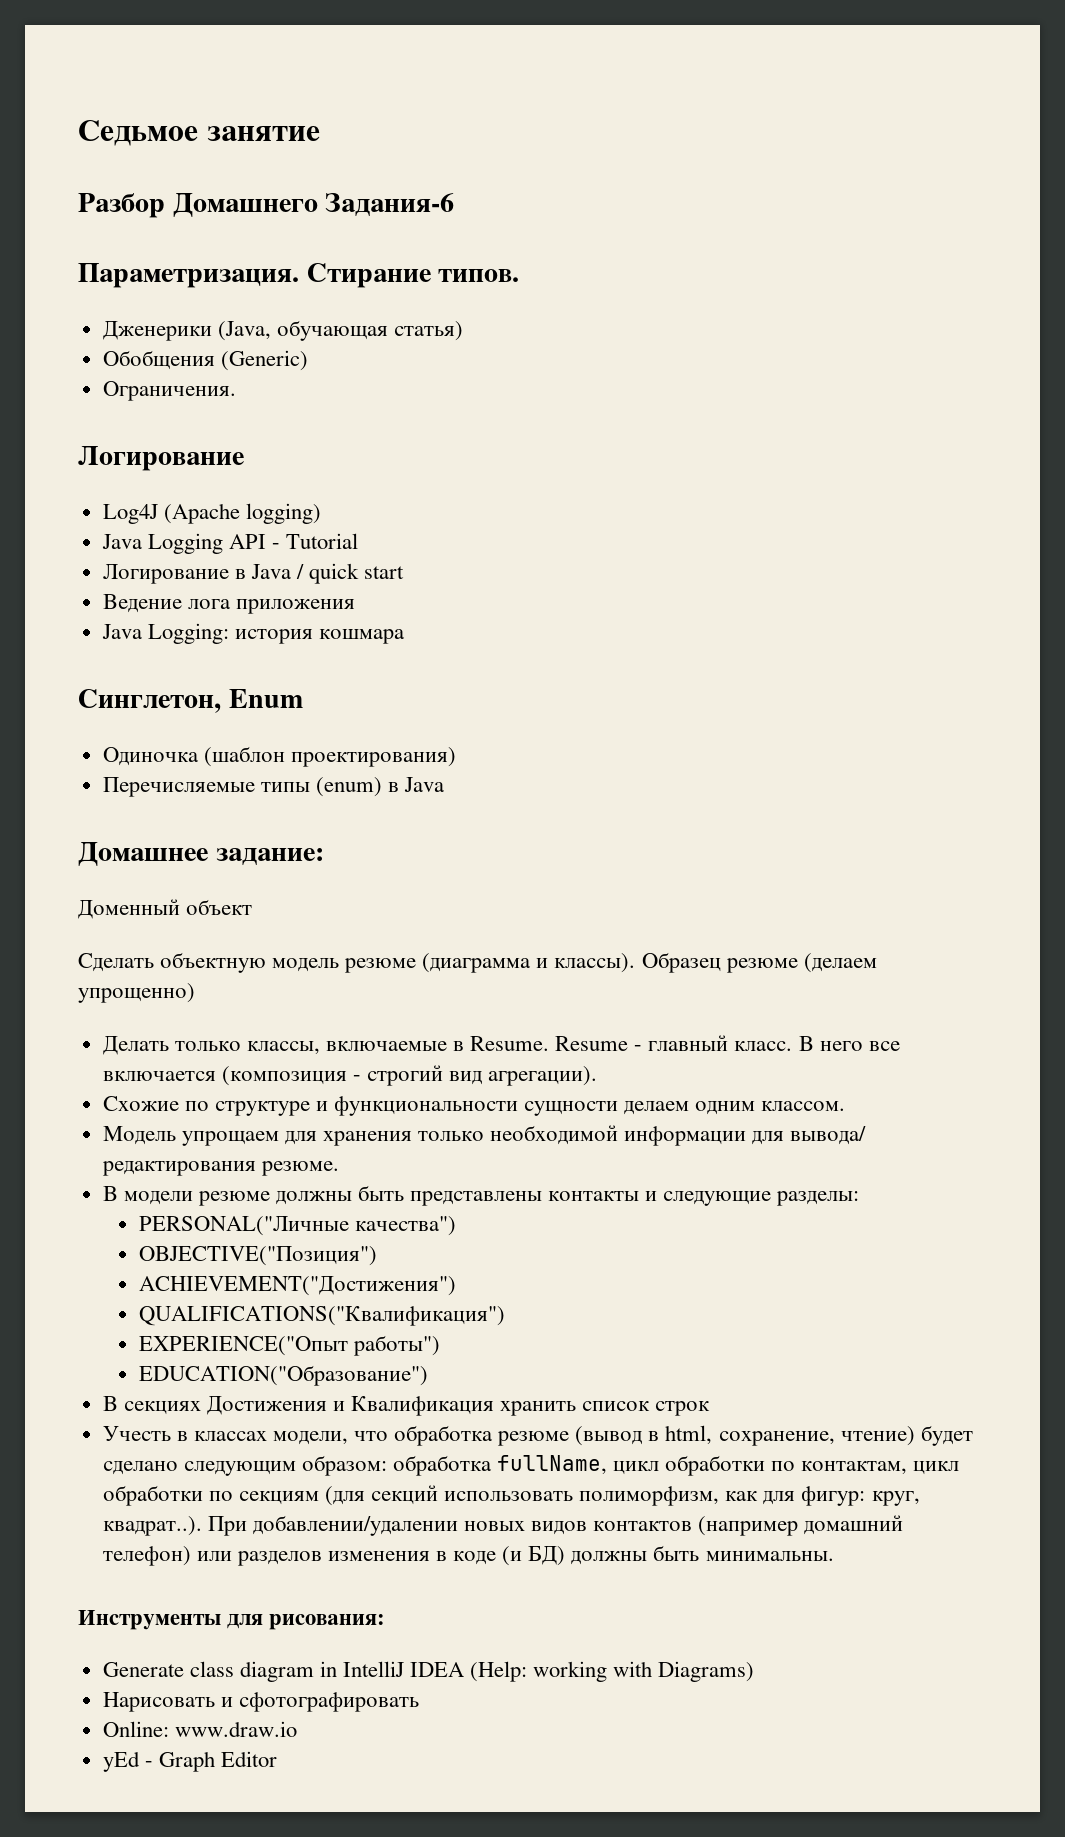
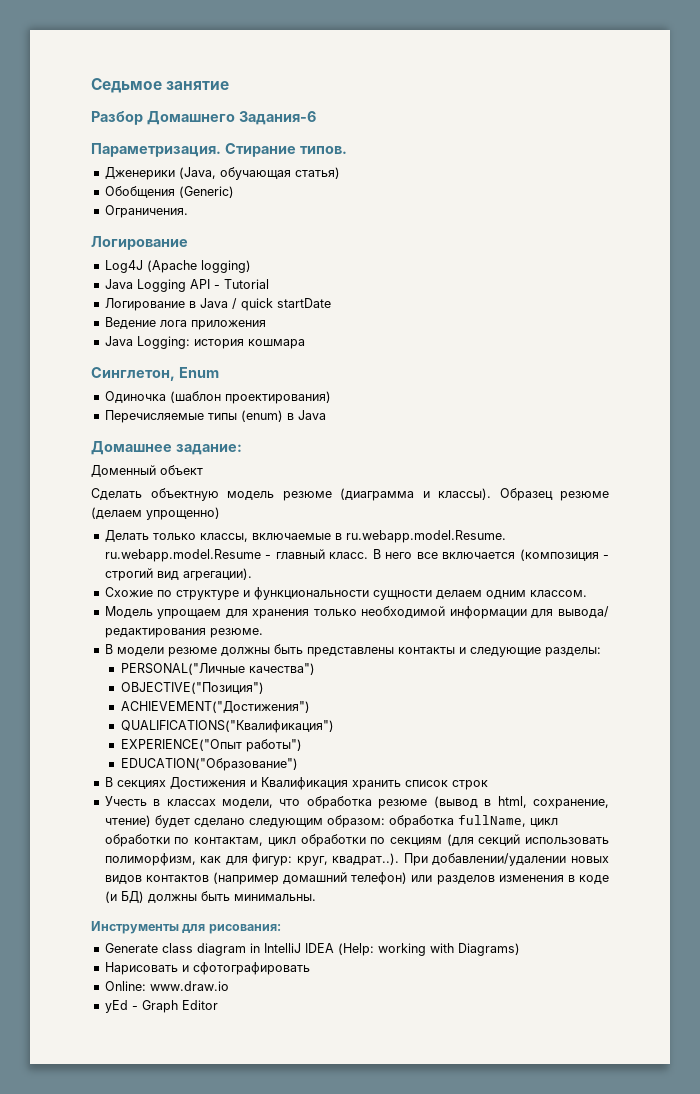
- Логирование в Java / quick start
+ Логирование в Java / quick startDate
- Делать только классы, включаемые в Resume. Resume - главный класс.
+ Делать только классы, включаемые в ru.webapp.model.Resume. ru.webapp.model.Resume - главный класс.

